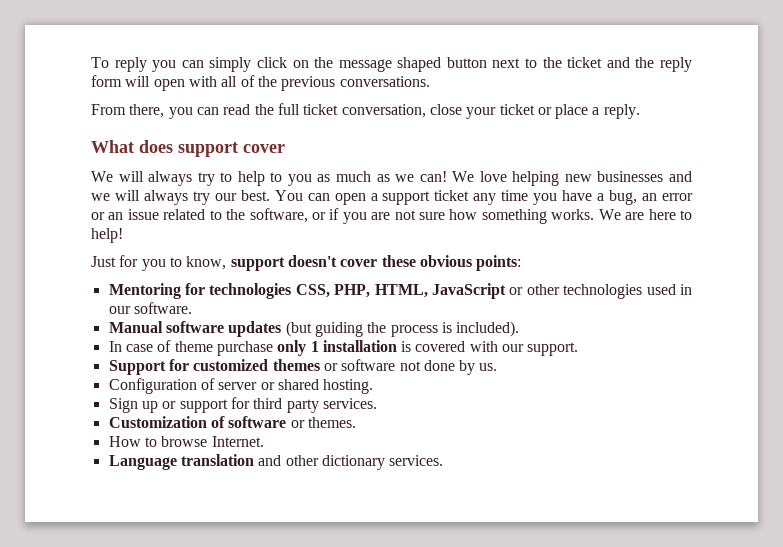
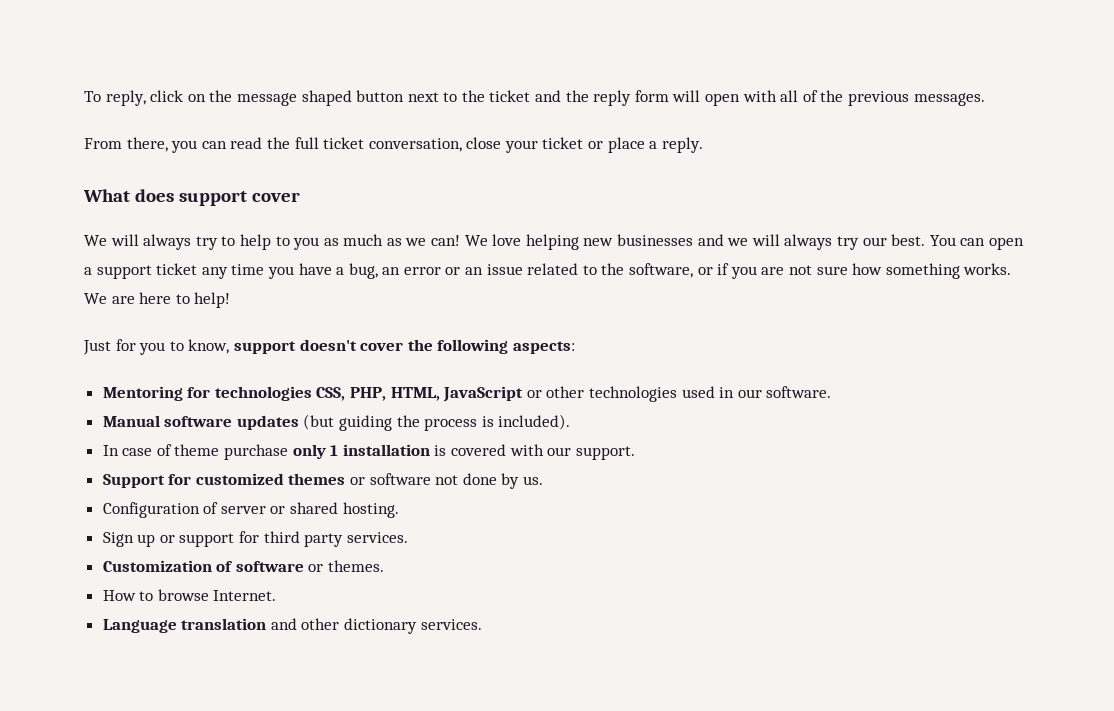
- To reply you can simply click on the message shaped button next to the ticket and the reply form will open with all of the previous conversations.
+ To reply, click on the message shaped button next to the ticket and the reply form will open with all of the previous messages.
- Just for you to know, support doesn't cover these obvious points:
+ Just for you to know, support doesn't cover the following aspects:

